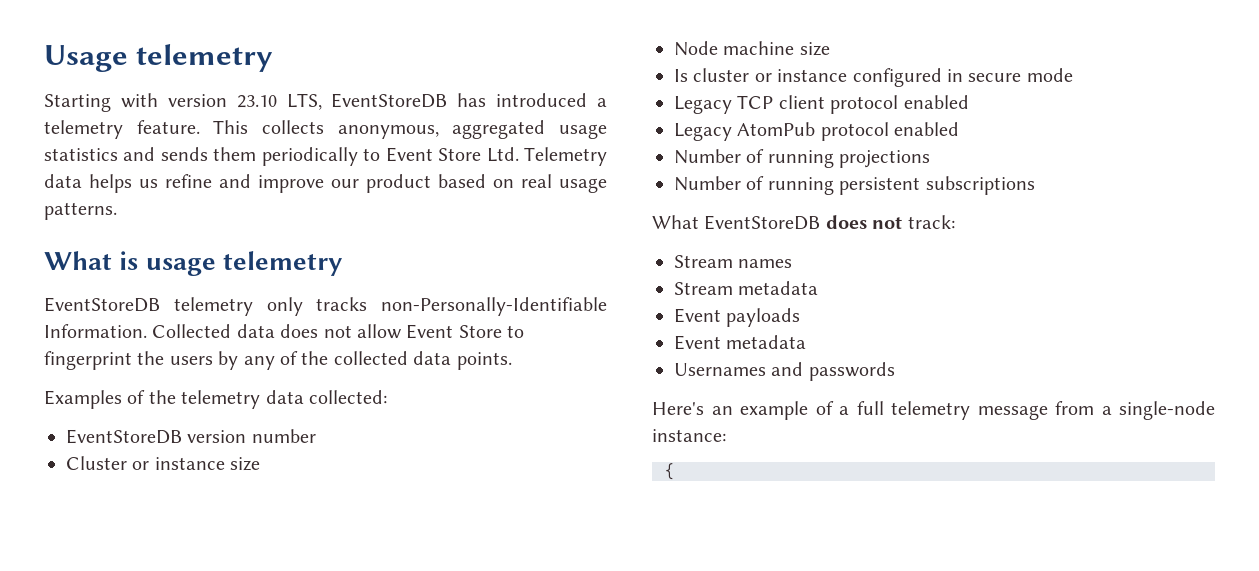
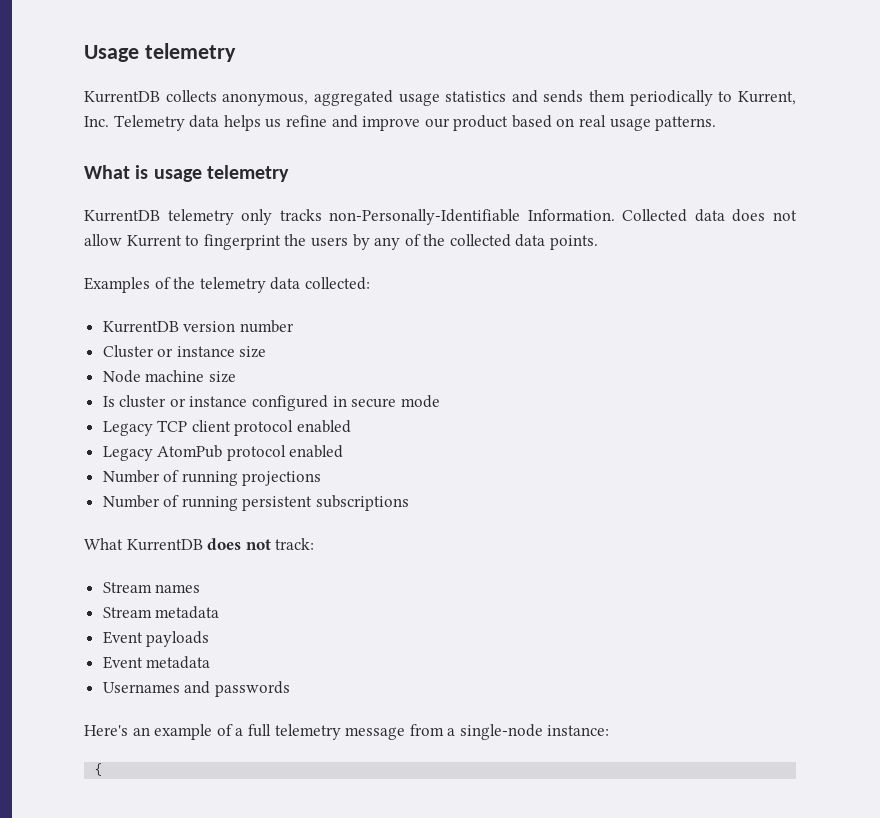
- Starting with version 23.10 LTS, EventStoreDB has introduced a telemetry feature. This collects anonymous, aggregated usage statistics and sends them periodically to Event Store Ltd. Telemetry data helps us refine and improve our product based on real usage patterns.
+ KurrentDB collects anonymous, aggregated usage statistics and sends them periodically to Kurrent, Inc. Telemetry data helps us refine and improve our product based on real usage patterns.
- EventStoreDB telemetry only tracks non-Personally-Identifiable Information.
+ KurrentDB telemetry only tracks non-Personally-Identifiable Information.
- Collected data does not allow Event Store to fingerprint the users by any of the collected data points.
+ Collected data does not allow Kurrent to fingerprint the users by any of the collected data points.
- EventStoreDB version number
+ KurrentDB version number
- What EventStoreDB does not track:
+ What KurrentDB does not track:

